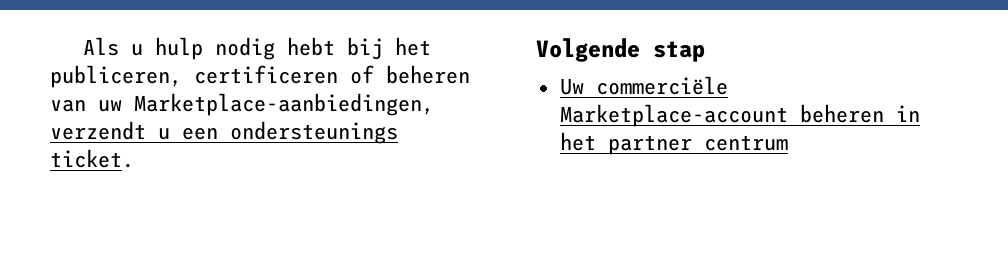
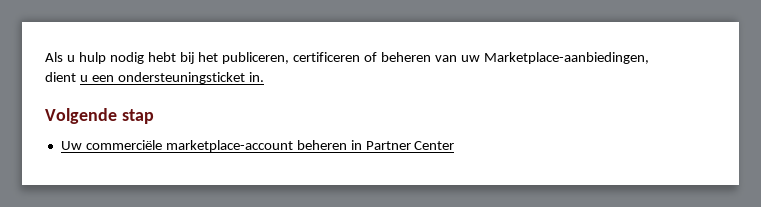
- Als u hulp nodig hebt bij het publiceren, certificeren of beheren van uw Marketplace-aanbiedingen, verzendt u een ondersteunings ticket.
+ Als u hulp nodig hebt bij het publiceren, certificeren of beheren van uw Marketplace-aanbiedingen, dient u een ondersteuningsticket in.
- Uw commerciële Marketplace-account beheren in het partner centrum
+ Uw commerciële marketplace-account beheren in Partner Center

